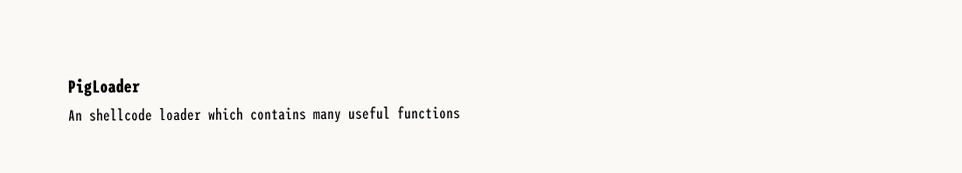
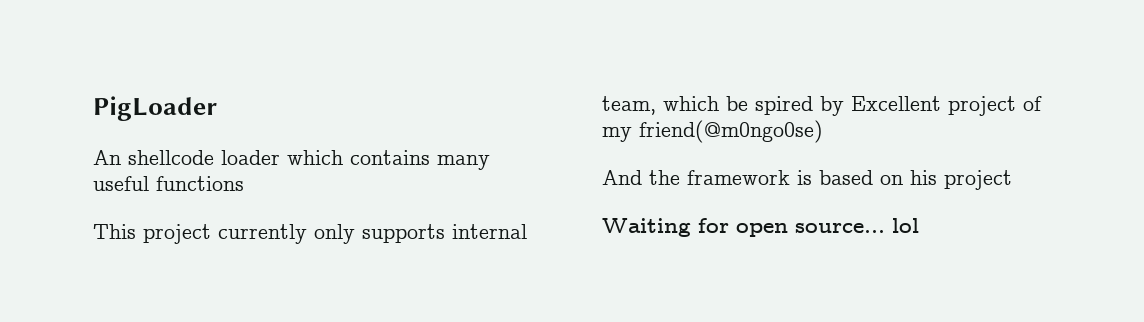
+ This project currently only supports internal team, which be spired by Excellent project of my friend(@m0ngo0se)
+ And the framework is based on his project
+ Waiting for open source... lol

